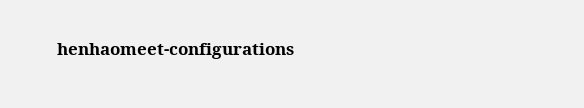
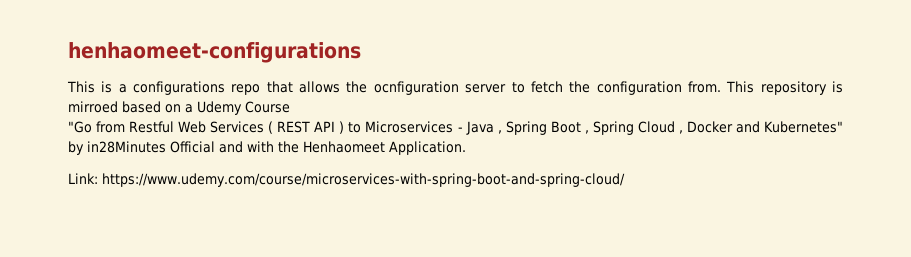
+ This is a configurations repo that allows the ocnfiguration server to fetch the configuration from. This repository is mirroed based on a Udemy Course
+ "Go from Restful Web Services ( REST API ) to Microservices - Java , Spring Boot , Spring Cloud , Docker and Kubernetes" by in28Minutes Official and with the Henhaomeet Application.
+ Link: https://www.udemy.com/course/microservices-with-spring-boot-and-spring-cloud/

